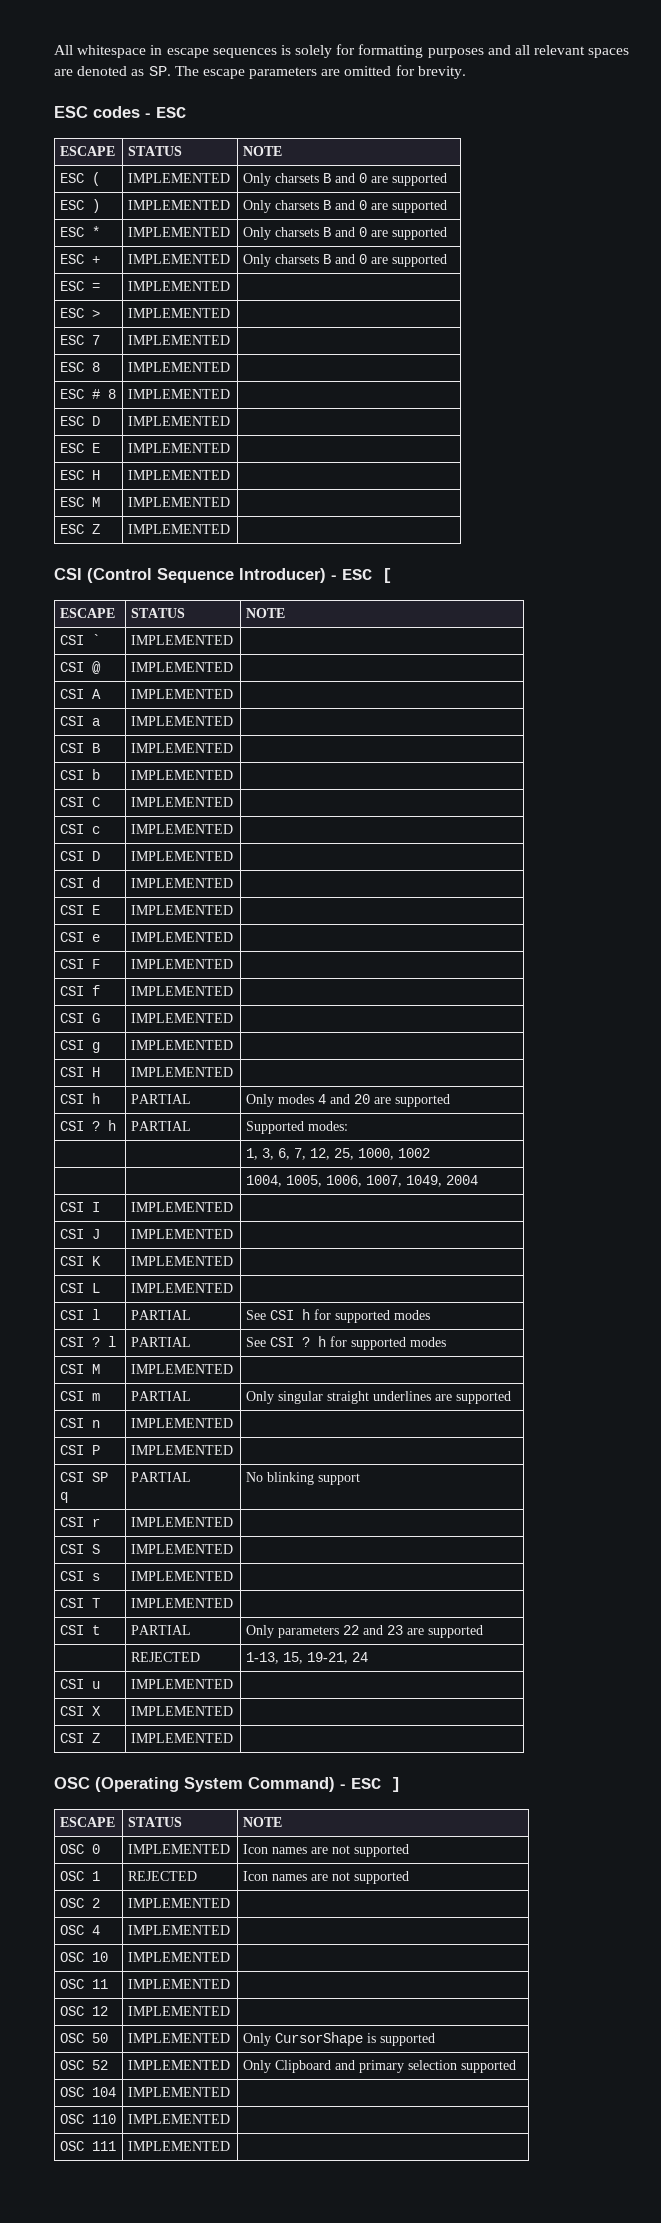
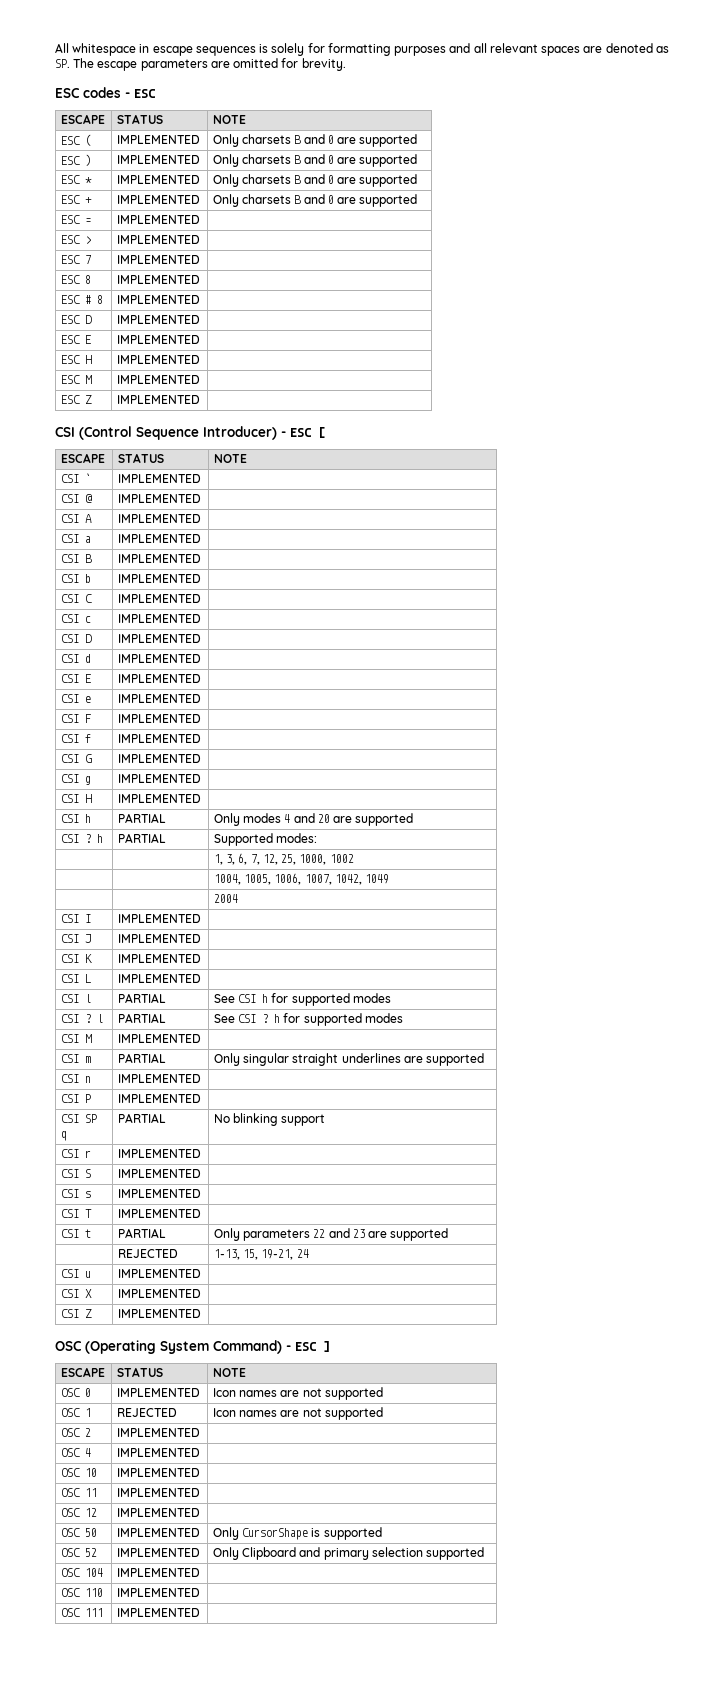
- | | 1004, 1005, 1006, 1007, 1049, 2004
+ | | 1004, 1005, 1006, 1007, 1042, 1049
+ | | 2004

